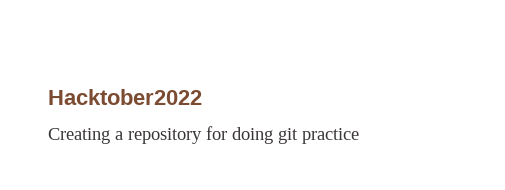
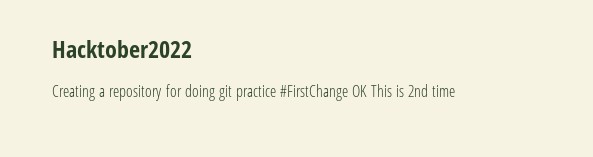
- Creating a repository for doing git practice
+ Creating a repository for doing git practice #FirstChange OK This is 2nd time

